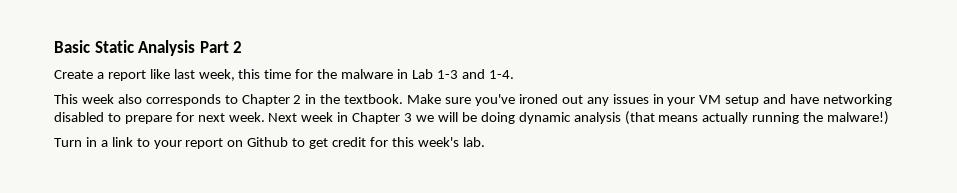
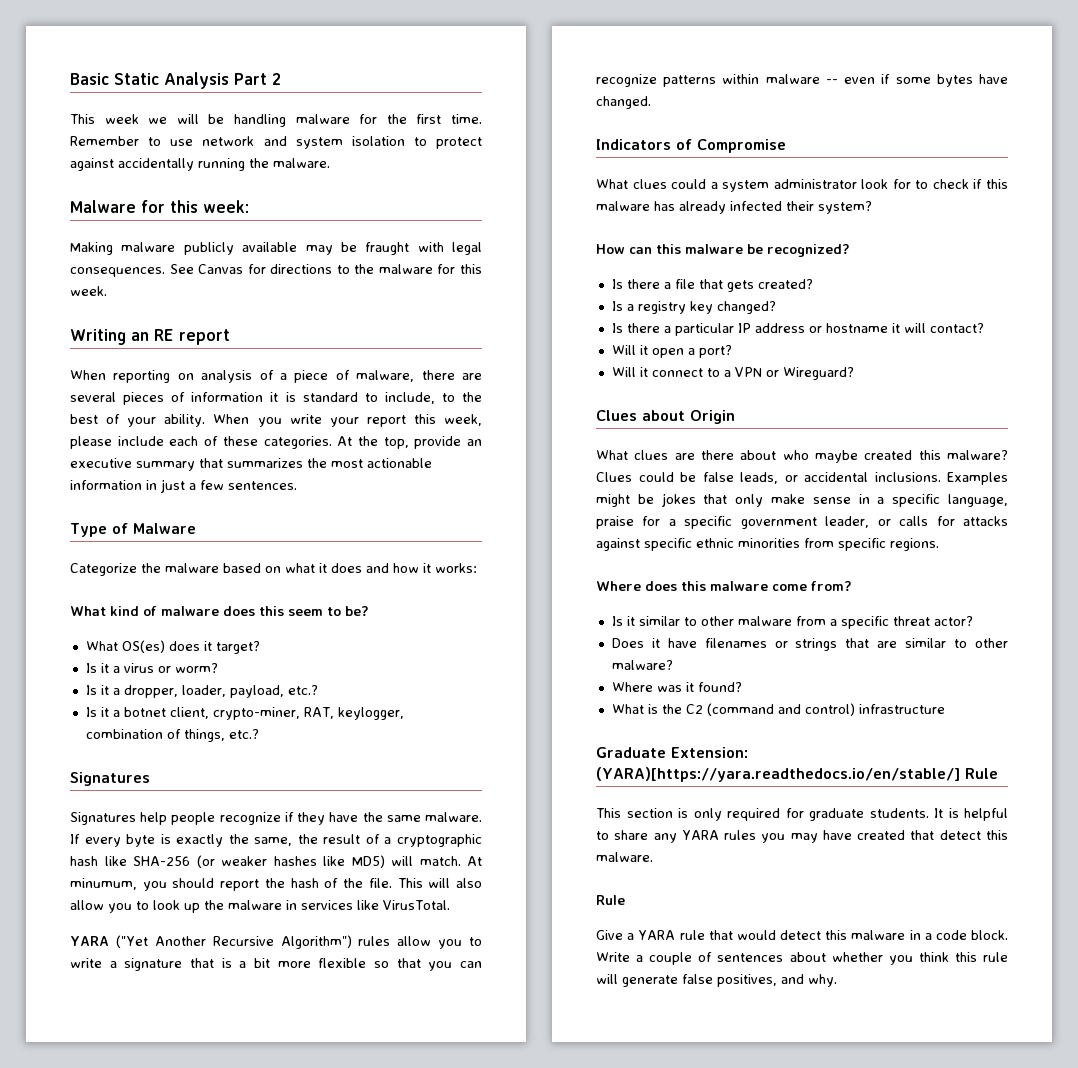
- Create a report like last week, this time for the malware in Lab 1-3 and 1-4.
- This week also corresponds to Chapter 2 in the textbook. Make sure you've ironed out any issues in your VM setup and have networking disabled to prepare for next week. Next week in Chapter 3 we will be doing dynamic analysis (that means actually running the malware!)
- Turn in a link to your report on Github to get credit for this week's lab.
+ This week we will be handling malware for the first time. Remember to use network and system isolation to protect against accidentally running the malware.
+ Malware for this week:
+ Making malware publicly available may be fraught with legal consequences. See Canvas for directions to the malware for this week.
+ Writing an RE report
+ When reporting on analysis of a piece of malware, there are several pieces of information it is standard to include, to the best of your ability. When you write your report this week, please include each of these categories. At the top, provide an executive summary that summarizes the most actionable information in just a few sentences.
+ Type of Malware
+ Categorize the malware based on what it does and how it works:
+ What kind of malware does this seem to be?
+ What OS(es) does it target?
+ Is it a virus or worm?
+ Is it a dropper, loader, payload, etc.?
+ Is it a botnet client, crypto-miner, RAT, keylogger, combination of things, etc.?
+ Signatures
+ Signatures help people recognize if they have the same malware. If every byte is exactly the same, the result of a cryptographic hash like SHA-256 (or weaker hashes like MD5) will match. At minumum, you should report the hash of the file. This will also allow you to look up the malware in services like VirusTotal.
+ YARA ("Yet Another Recursive Algorithm") rules allow you to write a signature that is a bit more flexible so that you can recognize patterns within malware -- even if some bytes have changed.
+ Indicators of Compromise
+ What clues could a system administrator look for to check if this malware has already infected their system?
+ How can this malware be recognized?
+ Is there a file that gets created?
+ Is a registry key changed?
+ Is there a particular IP address or hostname it will contact?
+ Will it open a port?
+ Will it connect to a VPN or Wireguard?
+ Clues about Origin
+ What clues are there about who maybe created this malware? Clues could be false leads, or accidental inclusions. Examples might be jokes that only make sense in a specific language, praise for a specific government leader, or calls for attacks against specific ethnic minorities from specific regions.
+ Where does this malware come from?
+ Is it similar to other malware from a specific threat actor?
+ Does it have filenames or strings that are similar to other malware?
+ Where was it found?
+ What is the C2 (command and control) infrastructure
+ Graduate Extension: (YARA)[https://yara.readthedocs.io/en/stable/] Rule
+ This section is only required for graduate students. It is helpful to share any YARA rules you may have created that detect this malware.
+ Rule
+ Give a YARA rule that would detect this malware in a code block. Write a couple of sentences about whether you think this rule will generate false positives, and why.

